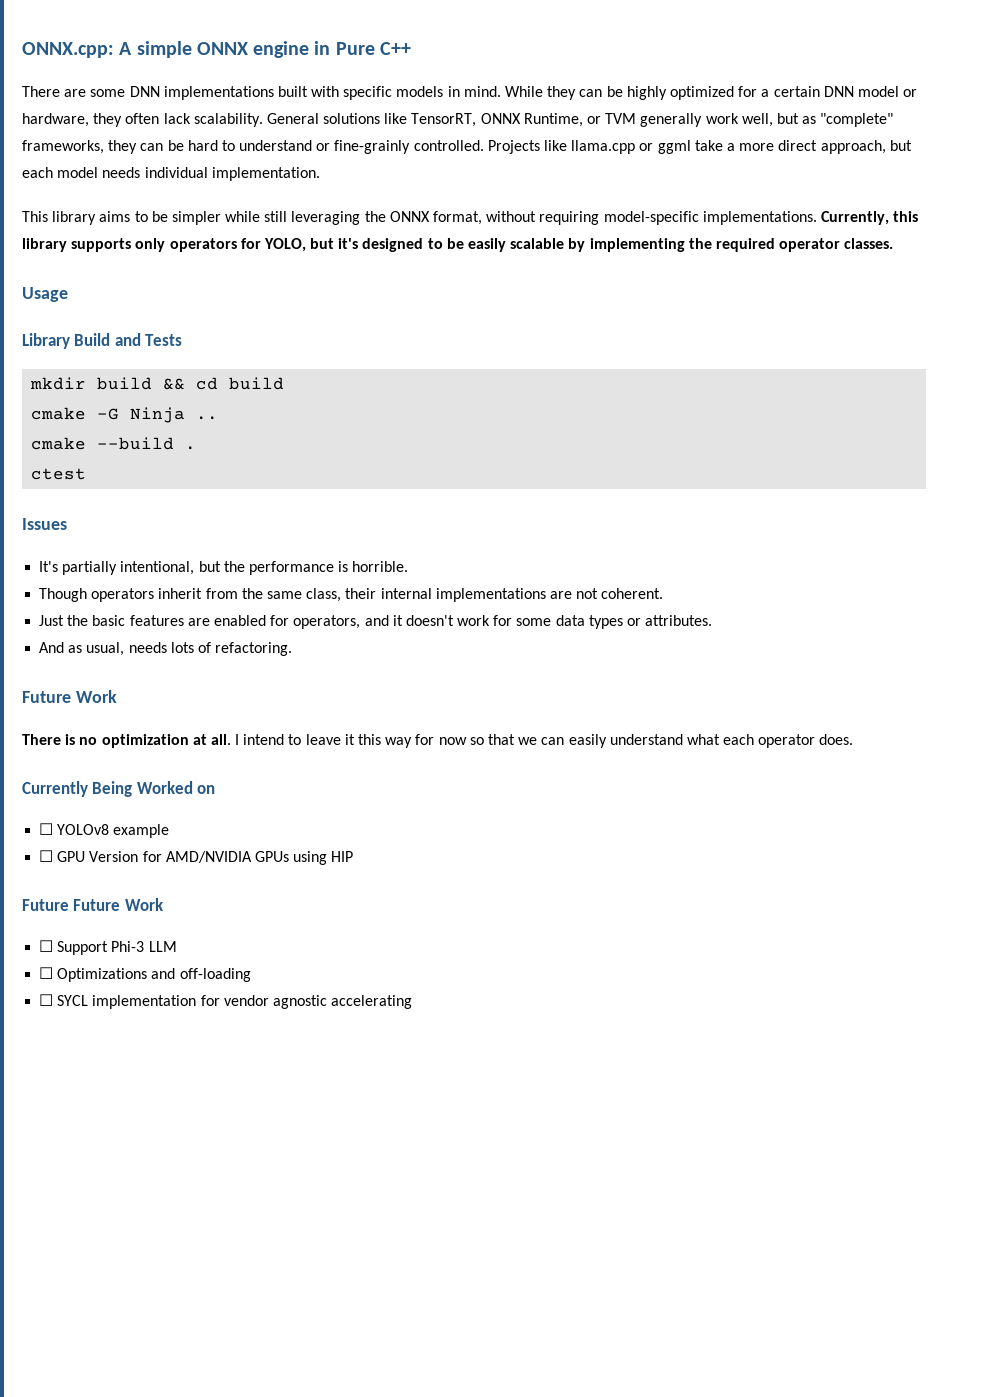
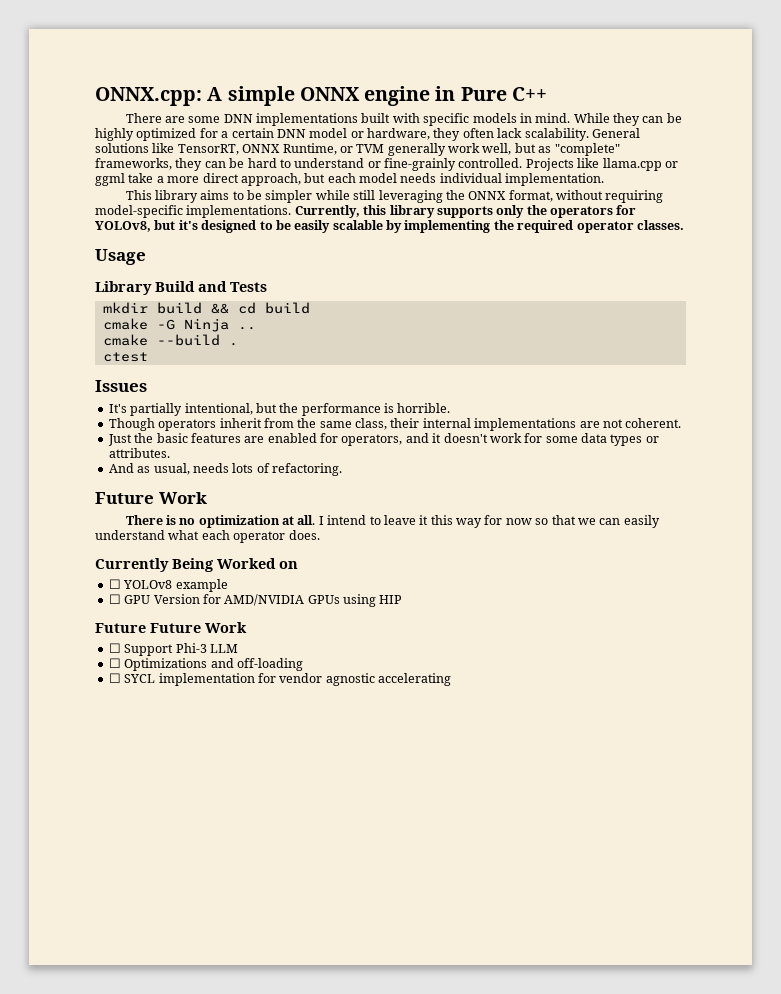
- Currently, this library supports only operators for YOLO, but it's designed to be easily scalable by implementing the required operator classes.
+ Currently, this library supports only the operators for YOLOv8, but it's designed to be easily scalable by implementing the required operator classes.

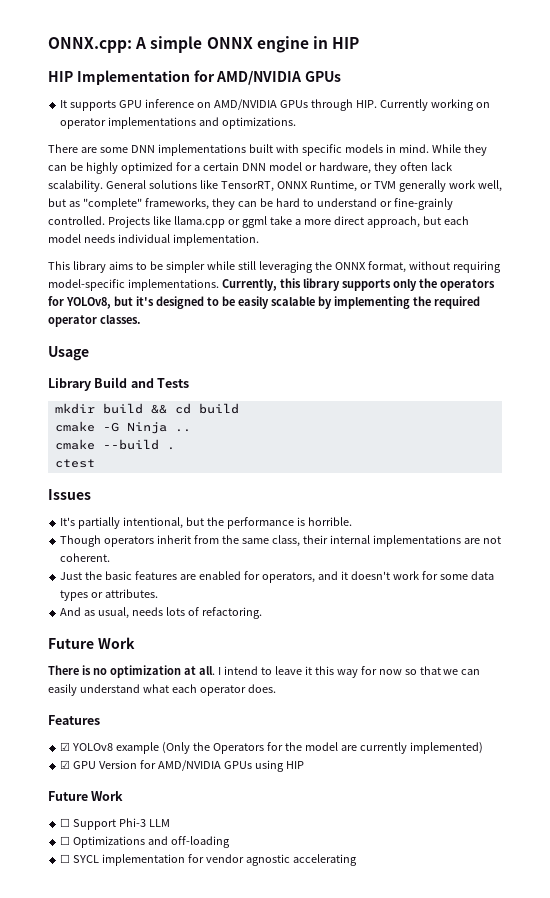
- ONNX.cpp: A simple ONNX engine in Pure C++
+ ONNX.cpp: A simple ONNX engine in HIP
+ HIP Implementation for AMD/NVIDIA GPUs
+ It supports GPU inference on AMD/NVIDIA GPUs through HIP. Currently working on operator implementations and optimizations.
- Currently Being Worked on
- ☐ YOLOv8 example
- ☐ GPU Version for AMD/NVIDIA GPUs using HIP
- Future Future Work
+ Features
+ ☑ YOLOv8 example (Only the Operators for the model are currently implemented)
+ ☑ GPU Version for AMD/NVIDIA GPUs using HIP
+ Future Work

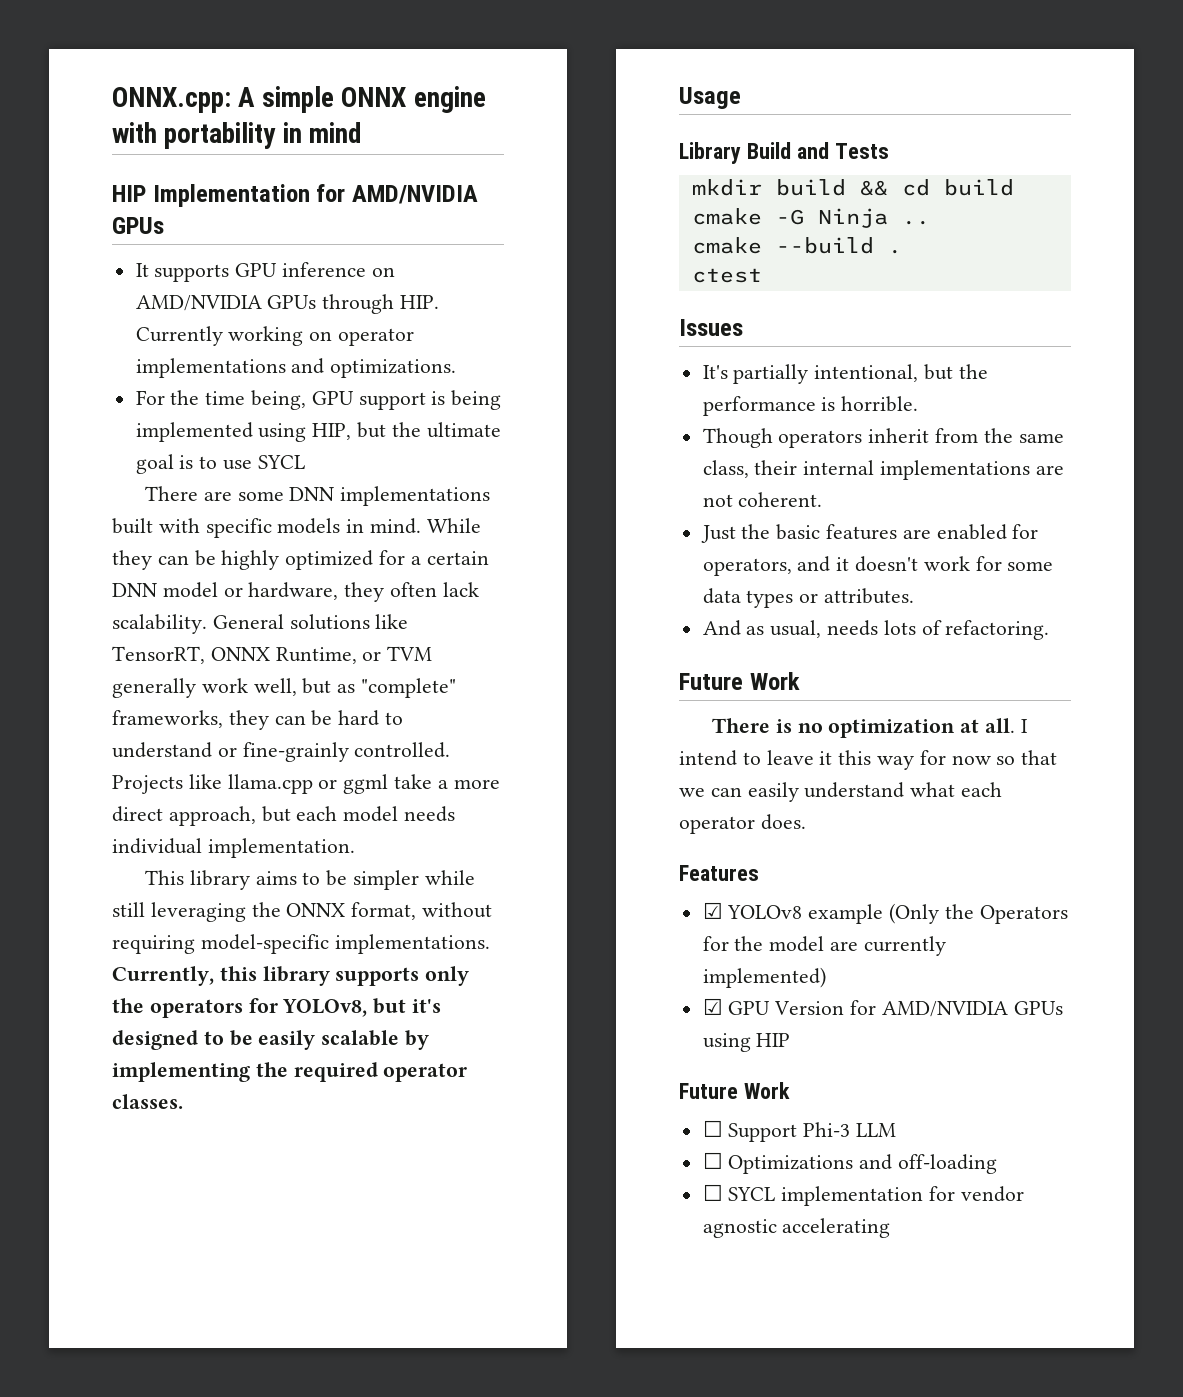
- ONNX.cpp: A simple ONNX engine in HIP
+ ONNX.cpp: A simple ONNX engine with portability in mind
+ For the time being, GPU support is being implemented using HIP, but the ultimate goal is to use SYCL

